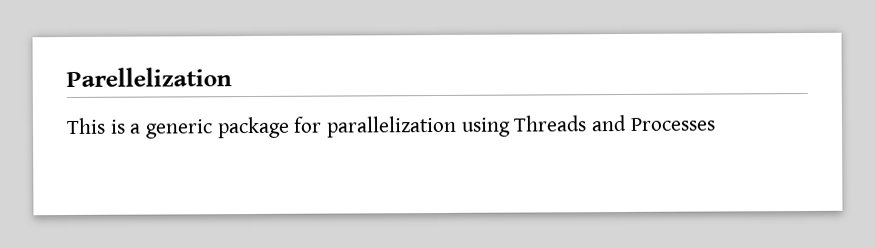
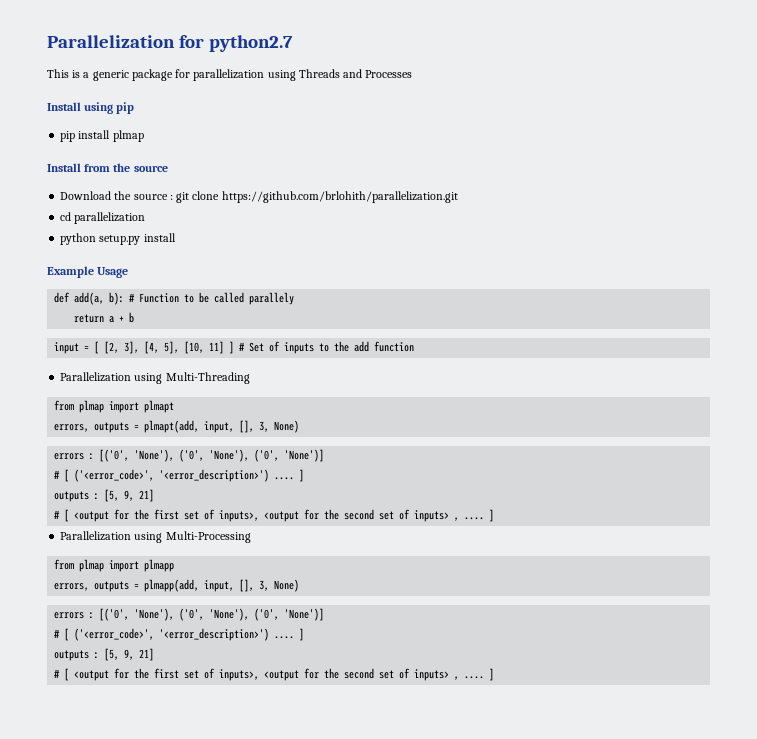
- Parellelization
+ Parallelization for python2.7
+ Install using pip
+ pip install plmap
+ Install from the source
+ Download the source : git clone https://github.com/brlohith/parallelization.git
+ cd parallelization
+ python setup.py install
+ Example Usage
+ def add(a, b): # Function to be called parallely
+ return a + b
+ input = [ [2, 3], [4, 5], [10, 11] ] # Set of inputs to the add function
+ Parallelization using Multi-Threading
+ from plmap import plmapt
+ errors, outputs = plmapt(add, input, [], 3, None)
+ errors : [('0', 'None'), ('0', 'None'), ('0', 'None')]
+ # [ ('<error_code>', '<error_description>') .... ]
+ outputs : [5, 9, 21]
+ # [ <output for the first set of inputs>, <output for the second set of inputs> , .... ]
+ Parallelization using Multi-Processing
+ from plmap import plmapp
+ errors, outputs = plmapp(add, input, [], 3, None)
+ errors : [('0', 'None'), ('0', 'None'), ('0', 'None')]
+ # [ ('<error_code>', '<error_description>') .... ]
+ outputs : [5, 9, 21]
+ # [ <output for the first set of inputs>, <output for the second set of inputs> , .... ]

